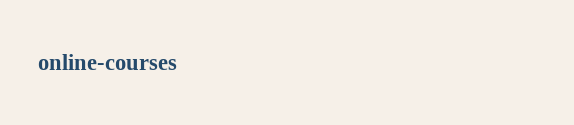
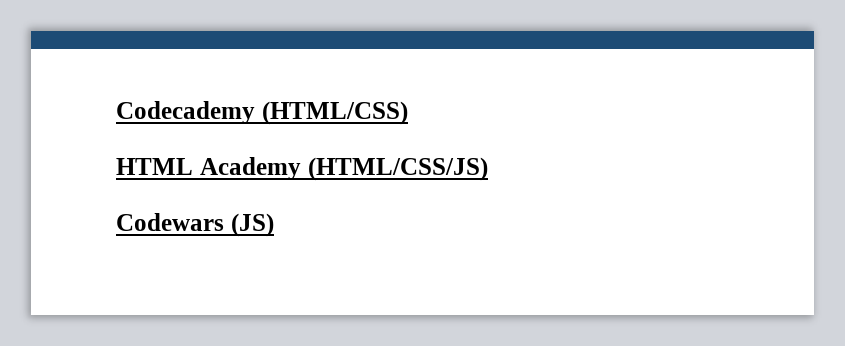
- online-courses
+ Codecademy (HTML/CSS)
+ HTML Academy (HTML/CSS/JS)
+ Codewars (JS)

